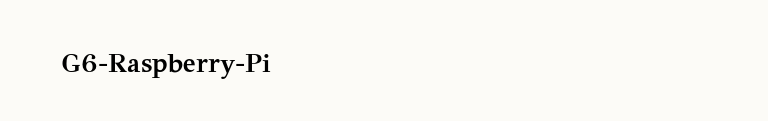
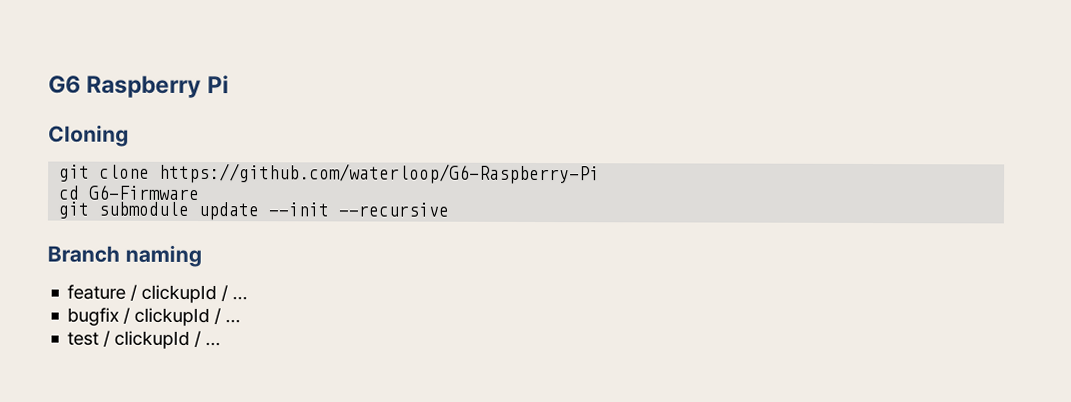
- G6-Raspberry-Pi
+ G6 Raspberry Pi
+ Cloning
+ git clone https://github.com/waterloop/G6-Raspberry-Pi
+ cd G6-Firmware
+ git submodule update --init --recursive
+ Branch naming
+ feature / clickupId / ...
+ bugfix / clickupId / ...
+ test / clickupId / ...

